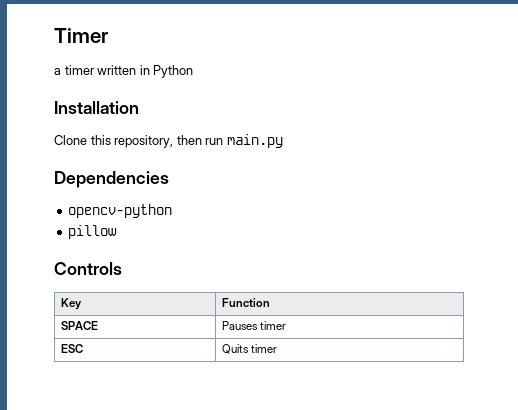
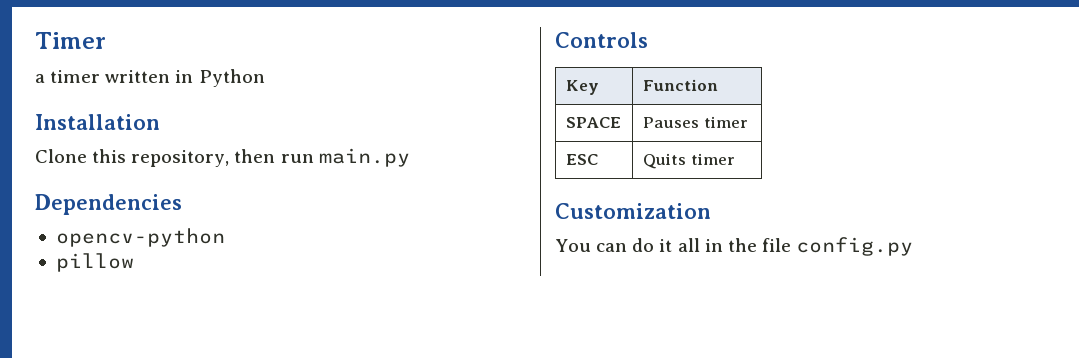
+ Customization
+ You can do it all in the file config.py

